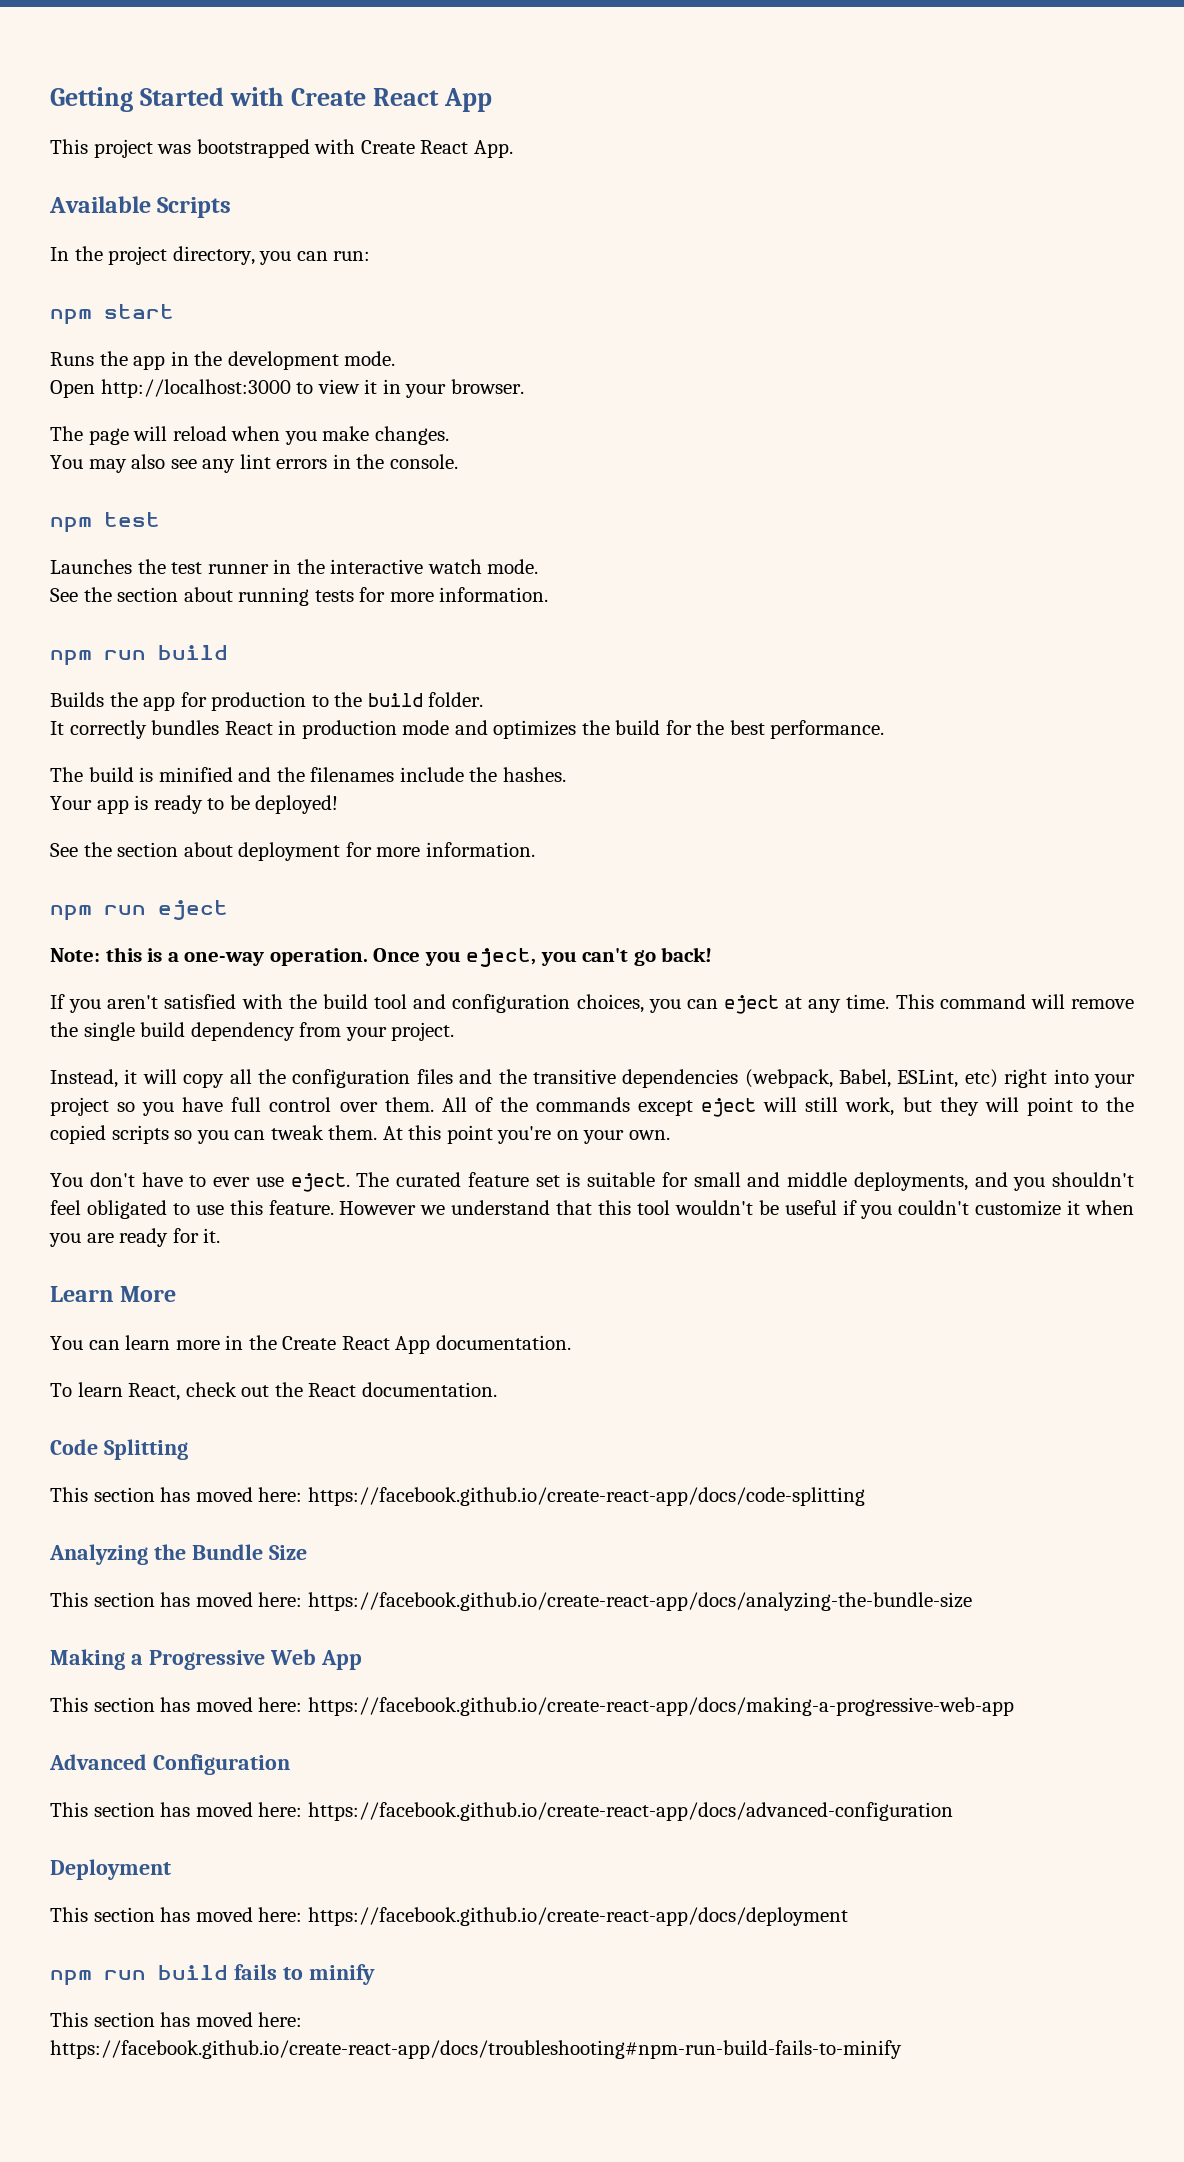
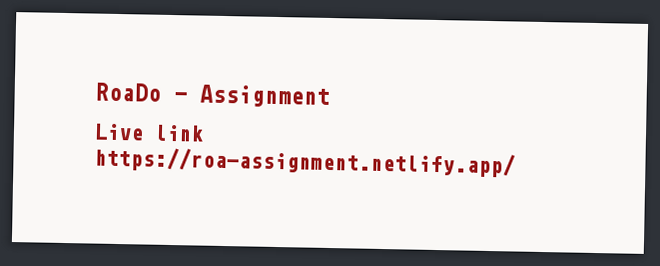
- Getting Started with Create React App
- This project was bootstrapped with Create React App.
- Available Scripts
- In the project directory, you can run:
- npm start
- Runs the app in the development mode.
- Open http://localhost:3000 to view it in your browser.
- The page will reload when you make changes.
- You may also see any lint errors in the console.
- npm test
- Launches the test runner in the interactive watch mode.
- See the section about running tests for more information.
- npm run build
- Builds the app for production to the build folder.
- It correctly bundles React in production mode and optimizes the build for the best performance.
- The build is minified and the filenames include the hashes.
- Your app is ready to be deployed!
- See the section about deployment for more information.
- npm run eject
- Note: this is a one-way operation. Once you eject, you can't go back!
- If you aren't satisfied with the build tool and configuration choices, you can eject at any time. This command will remove the single build dependency from your project.
- Instead, it will copy all the configuration files and the transitive dependencies (webpack, Babel, ESLint, etc) right into your project so you have full control over them. All of the commands except eject will still work, but they will point to the copied scripts so you can tweak them. At this point you're on your own.
- You don't have to ever use eject. The curated feature set is suitable for small and middle deployments, and you shouldn't feel obligated to use this feature. However we understand that this tool wouldn't be useful if you couldn't customize it when you are ready for it.
- Learn More
- You can learn more in the Create React App documentation.
- To learn React, check out the React documentation.
- Code Splitting
- This section has moved here: https://facebook.github.io/create-react-app/docs/code-splitting
- Analyzing the Bundle Size
- This section has moved here: https://facebook.github.io/create-react-app/docs/analyzing-the-bundle-size
- Making a Progressive Web App
- This section has moved here: https://facebook.github.io/create-react-app/docs/making-a-progressive-web-app
- Advanced Configuration
- This section has moved here: https://facebook.github.io/create-react-app/docs/advanced-configuration
- Deployment
- This section has moved here: https://facebook.github.io/create-react-app/docs/deployment
- npm run build fails to minify
- This section has moved here: https://facebook.github.io/create-react-app/docs/troubleshooting#npm-run-build-fails-to-minify
+ RoaDo - Assignment
+ Live link https://roa-assignment.netlify.app/

